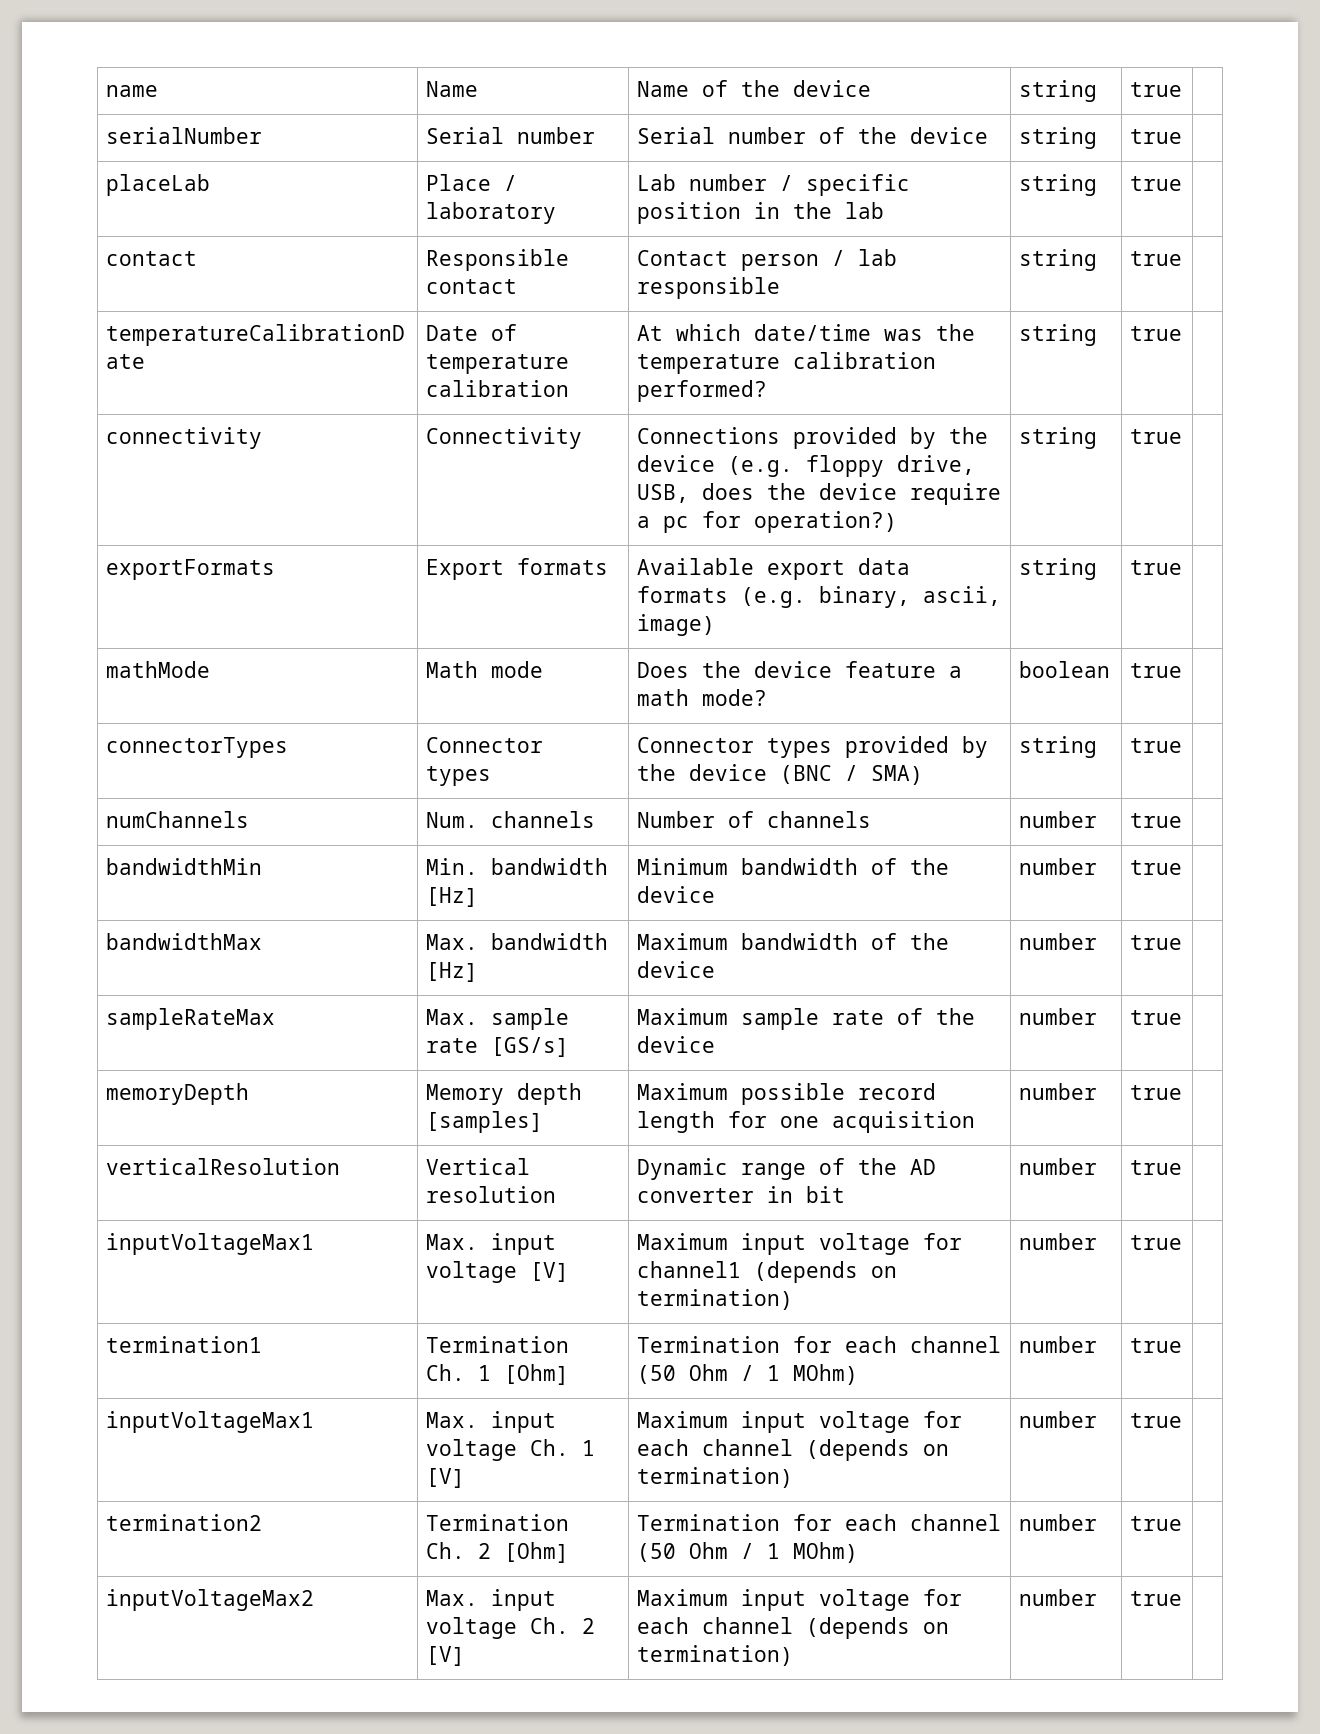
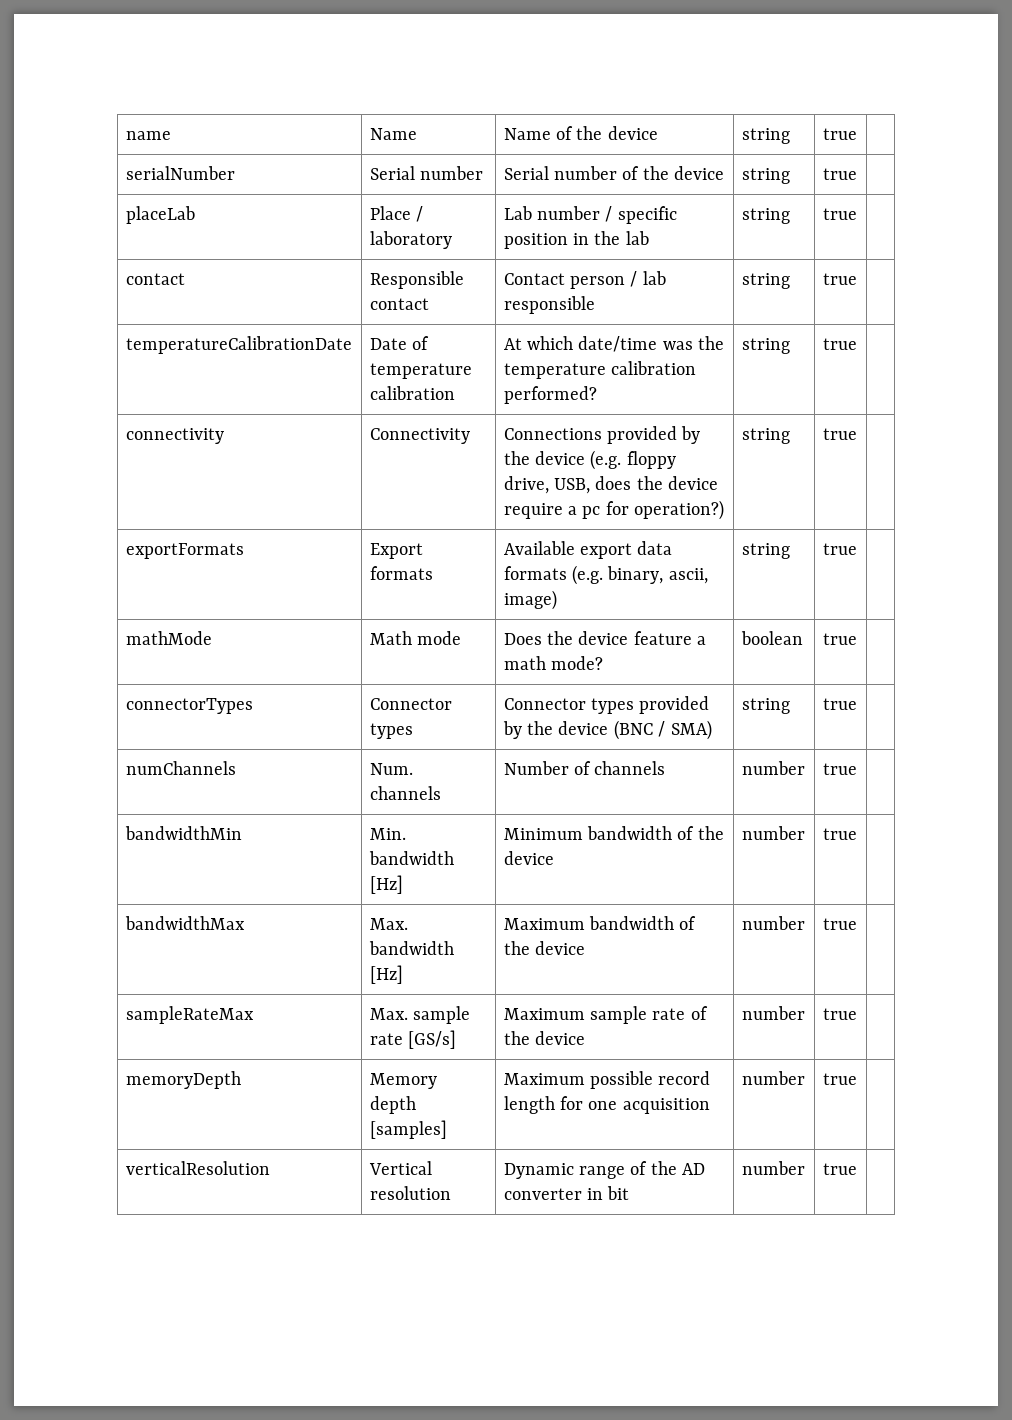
- inputVoltageMax1 | Max. input voltage [V] | Maximum input voltage for channel1 (depends on termination) | number | true |
- termination1 | Termination Ch. 1 [Ohm] | Termination for each channel (50 Ohm / 1 MOhm) | number | true |
- inputVoltageMax1 | Max. input voltage Ch. 1 [V] | Maximum input voltage for each channel (depends on termination) | number | true |
- termination2 | Termination Ch. 2 [Ohm] | Termination for each channel (50 Ohm / 1 MOhm) | number | true |
- inputVoltageMax2 | Max. input voltage Ch. 2 [V] | Maximum input voltage for each channel (depends on termination) | number | true |

